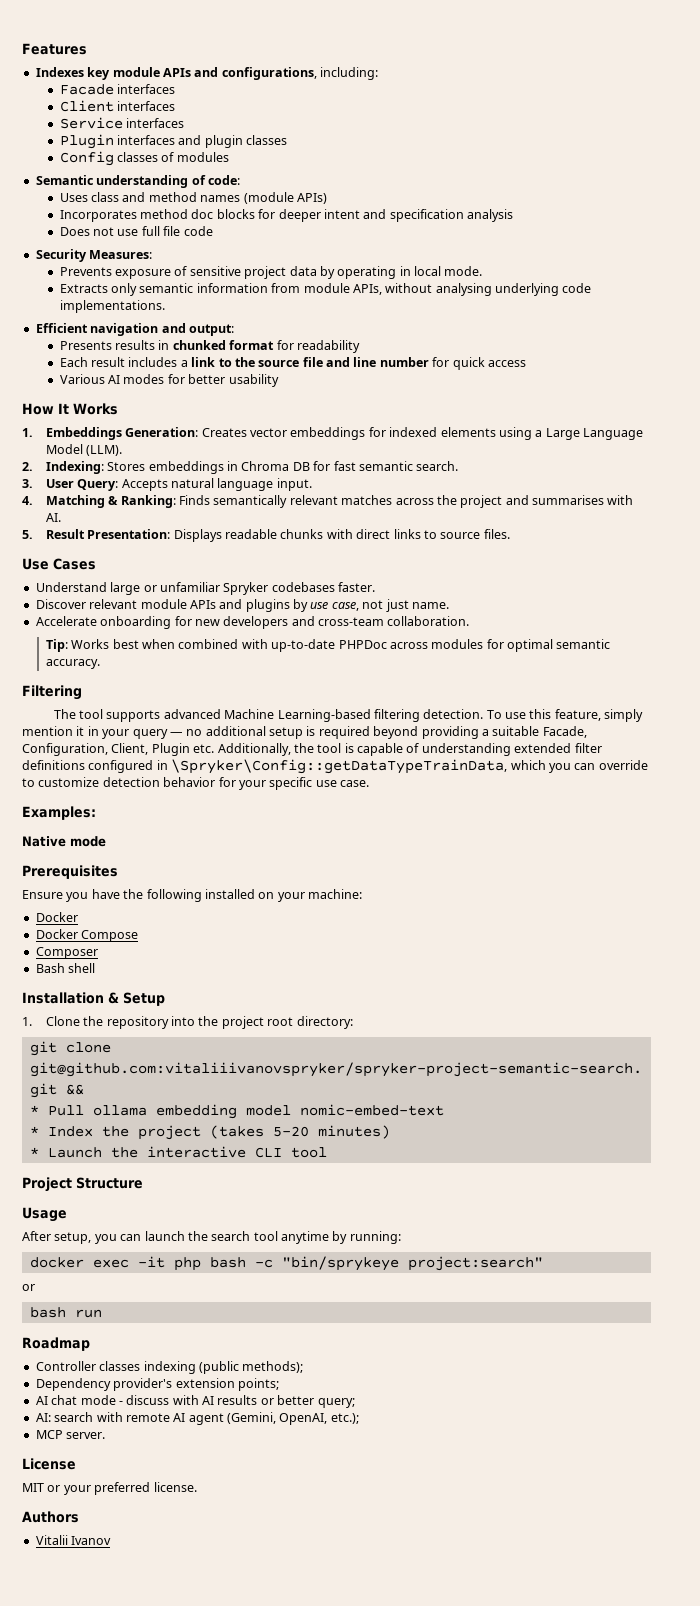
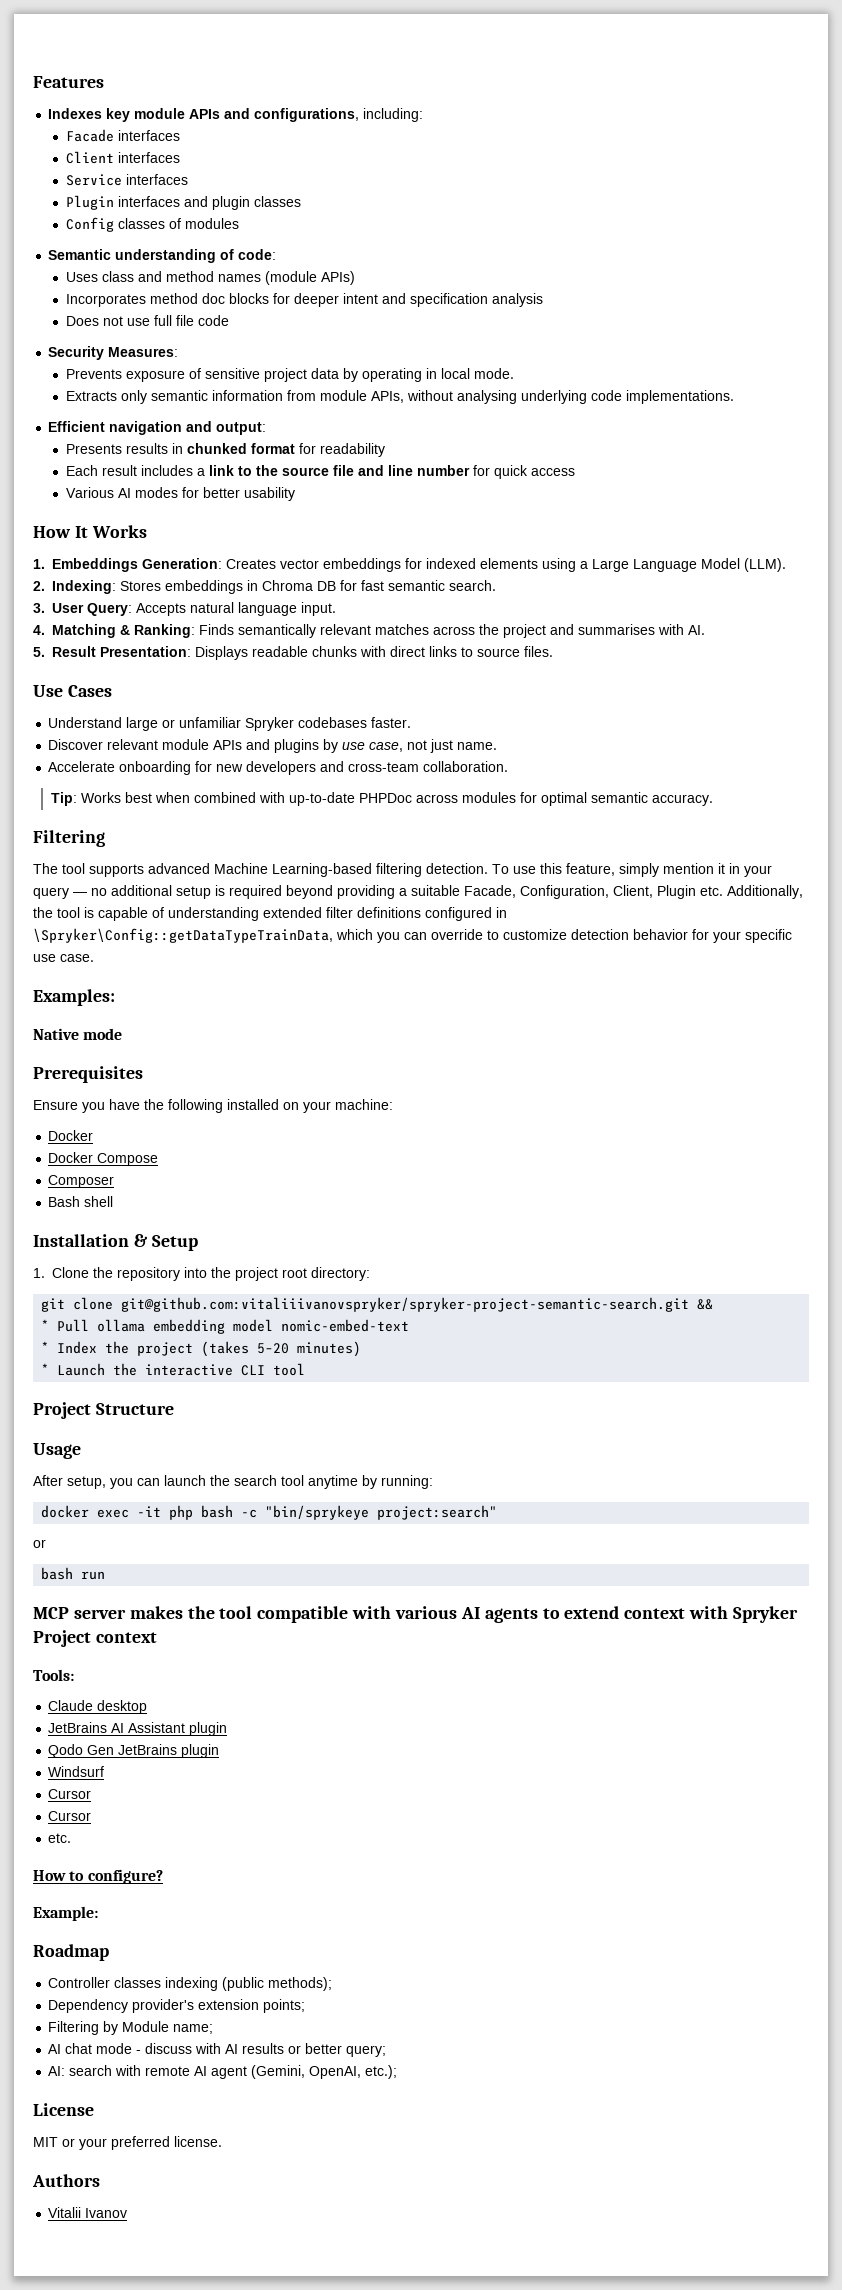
+ MCP server makes the tool compatible with various AI agents to extend context with Spryker Project context
+ Tools:
+ Claude desktop
+ JetBrains AI Assistant plugin
+ Qodo Gen JetBrains plugin
+ Windsurf
+ Cursor
+ Cursor
+ etc.
+ How to configure?
+ Example:
+ Filtering by Module name;
- MCP server.

